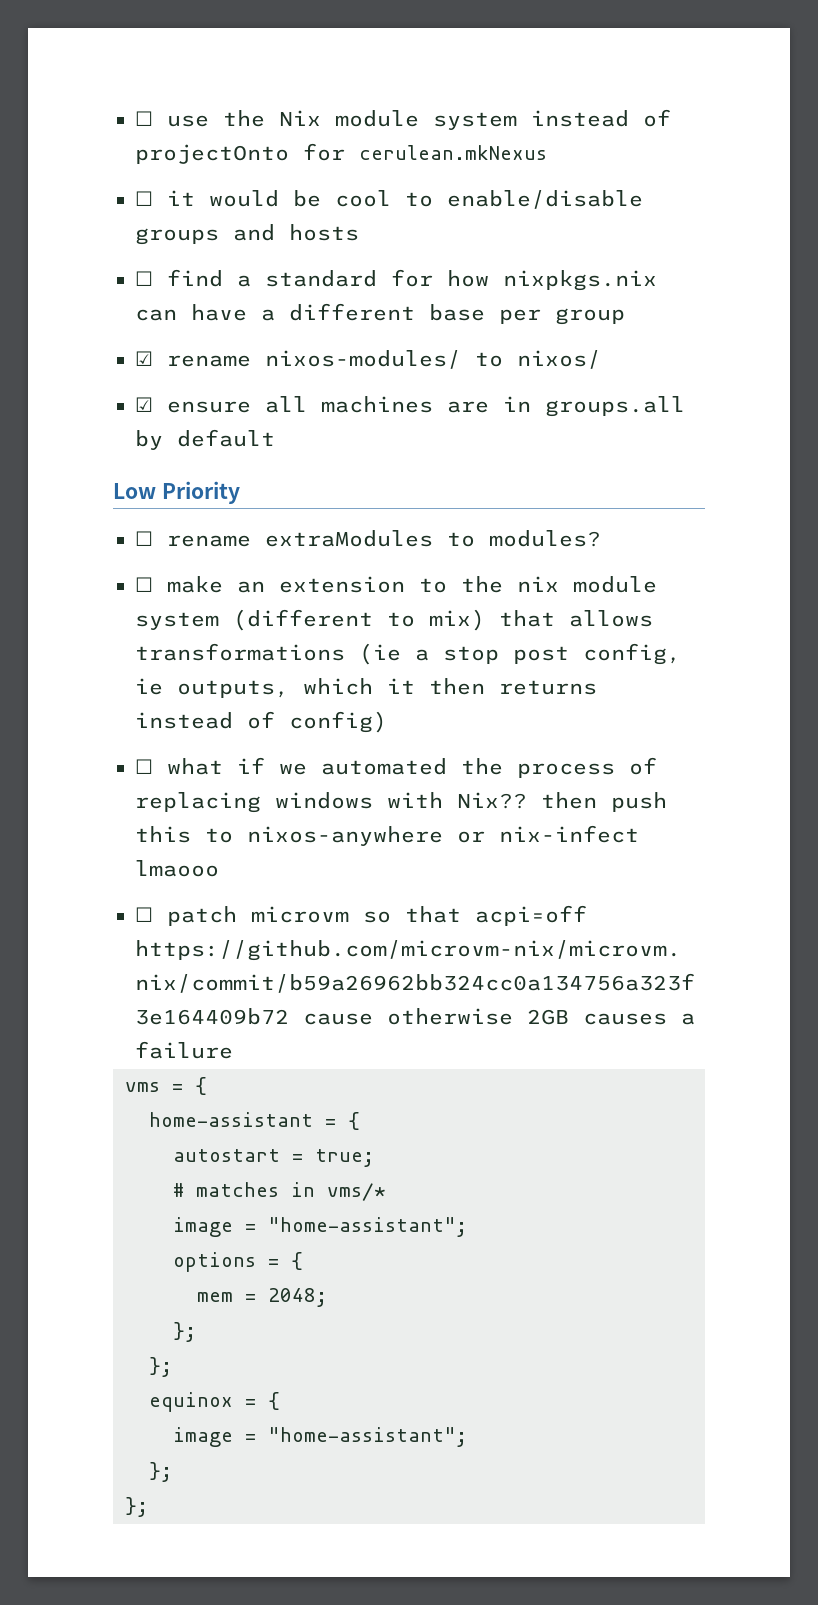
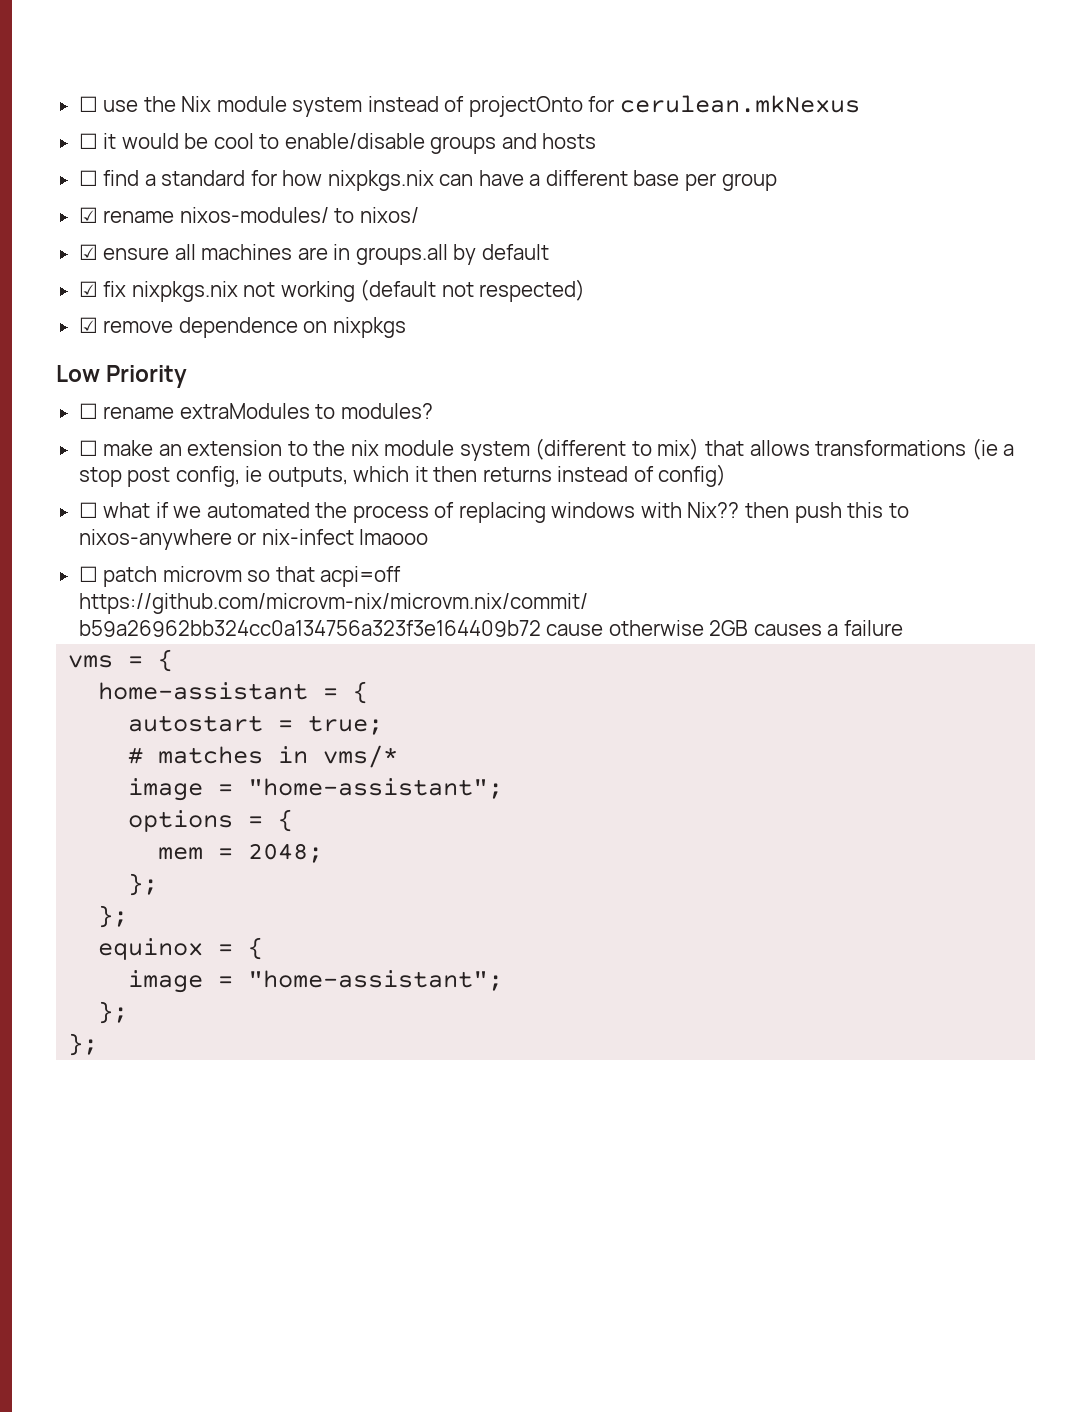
+ ☑ fix nixpkgs.nix not working (default not respected)
+ ☑ remove dependence on nixpkgs

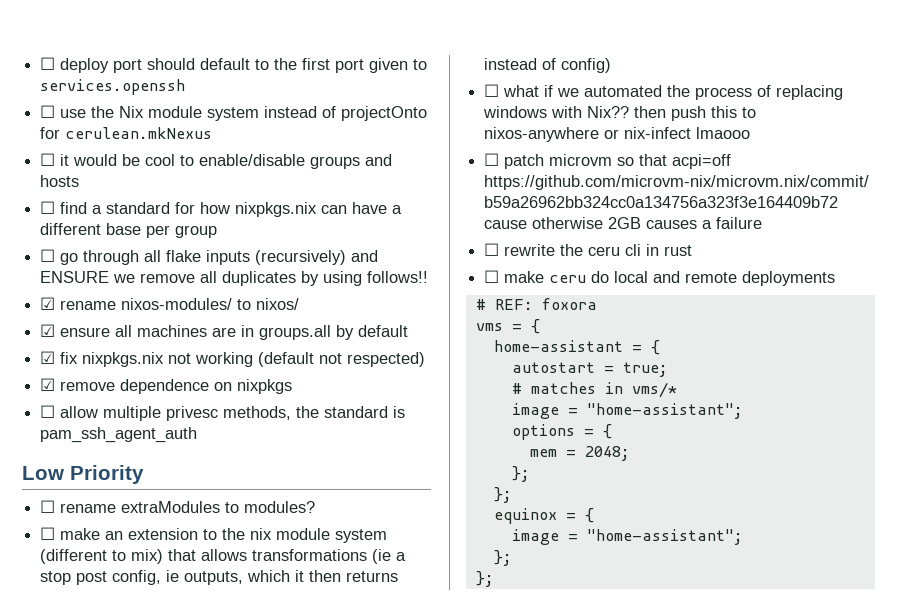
+ ☐ deploy port should default to the first port given to services.openssh
+ ☐ go through all flake inputs (recursively) and ENSURE we remove all duplicates by using follows!!
+ ☐ allow multiple privesc methods, the standard is pam_ssh_agent_auth
+ ☐ rewrite the ceru cli in rust
+ ☐ make ceru do local and remote deployments
+ # REF: foxora

